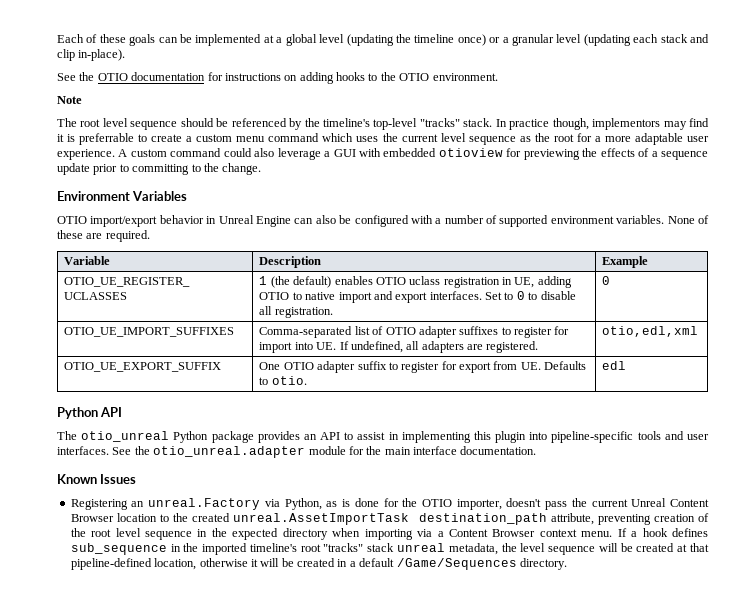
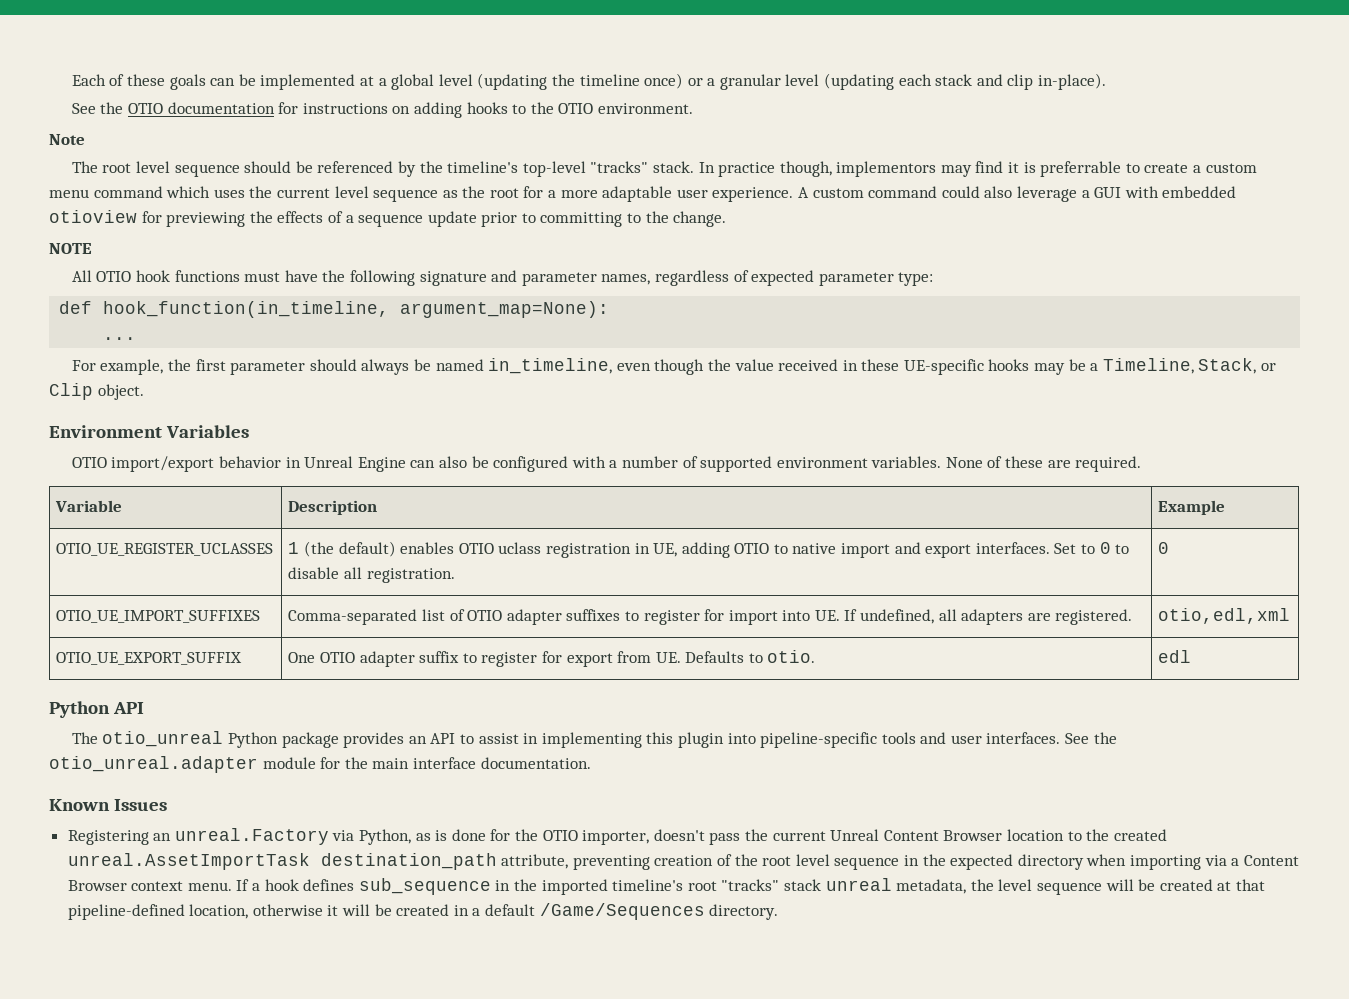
+ NOTE
+ All OTIO hook functions must have the following signature and parameter names, regardless of expected parameter type:
+ def hook_function(in_timeline, argument_map=None):
+ ...
+ For example, the first parameter should always be named in_timeline, even though the value received in these UE-specific hooks may be a Timeline, Stack, or Clip object.

